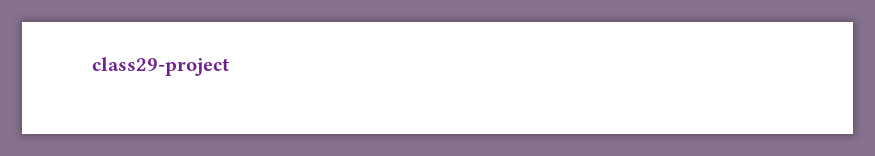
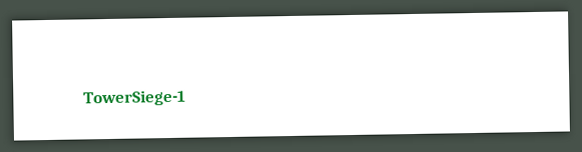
- class29-project
+ TowerSiege-1

